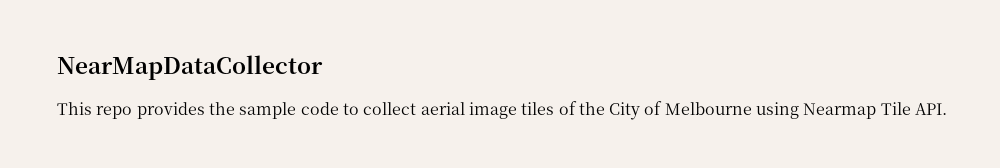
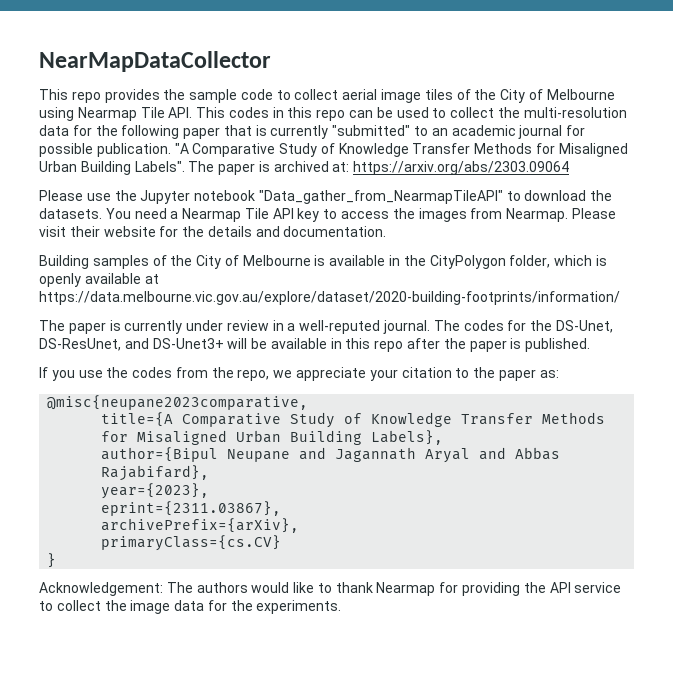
- This repo provides the sample code to collect aerial image tiles of the City of Melbourne using Nearmap Tile API.
+ This repo provides the sample code to collect aerial image tiles of the City of Melbourne using Nearmap Tile API. This codes in this repo can be used to collect the multi-resolution data for the following paper that is currently "submitted" to an academic journal for possible publication. "A Comparative Study of Knowledge Transfer Methods for Misaligned Urban Building Labels". The paper is archived at: https://arxiv.org/abs/2303.09064
+ Please use the Jupyter notebook "Data_gather_from_NearmapTileAPI" to download the datasets. You need a Nearmap Tile API key to access the images from Nearmap. Please visit their website for the details and documentation.
+ Building samples of the City of Melbourne is available in the CityPolygon folder, which is openly available at https://data.melbourne.vic.gov.au/explore/dataset/2020-building-footprints/information/
+ The paper is currently under review in a well-reputed journal. The codes for the DS-Unet, DS-ResUnet, and DS-Unet3+ will be available in this repo after the paper is published.
+ If you use the codes from the repo, we appreciate your citation to the paper as:
+ @misc{neupane2023comparative,
+ title={A Comparative Study of Knowledge Transfer Methods for Misaligned Urban Building Labels},
+ author={Bipul Neupane and Jagannath Aryal and Abbas Rajabifard},
+ year={2023},
+ eprint={2311.03867},
+ archivePrefix={arXiv},
+ primaryClass={cs.CV}
+ }
+ Acknowledgement: The authors would like to thank Nearmap for providing the API service to collect the image data for the experiments.

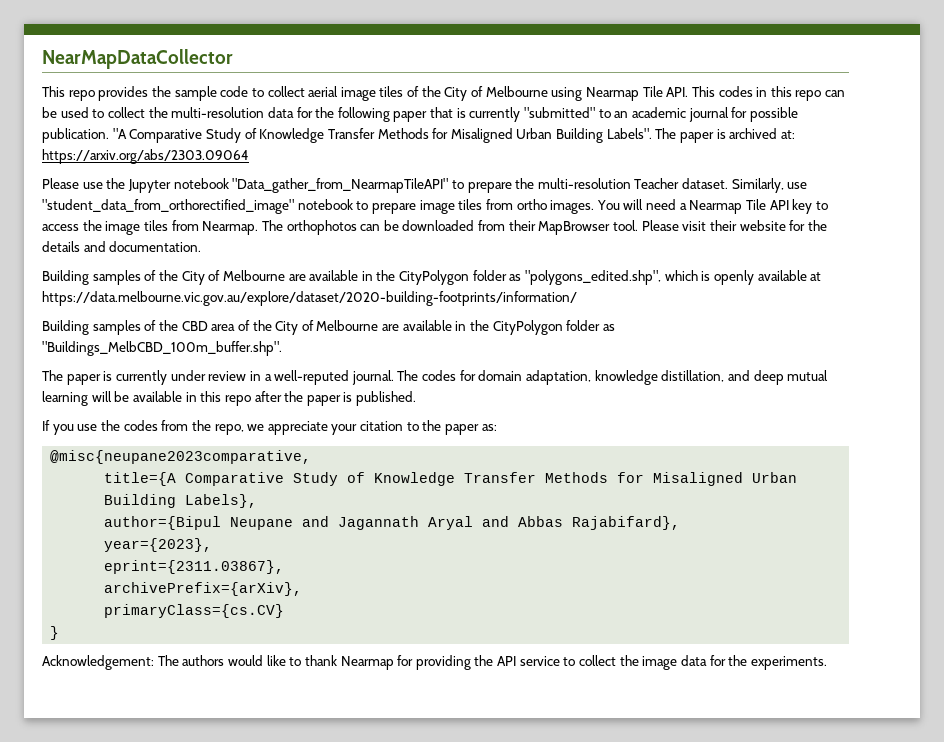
- Please use the Jupyter notebook "Data_gather_from_NearmapTileAPI" to download the datasets. You need a Nearmap Tile API key to access the images from Nearmap.
+ Please use the Jupyter notebook "Data_gather_from_NearmapTileAPI" to prepare the multi-resolution Teacher dataset. Similarly, use "student_data_from_orthorectified_image" notebook to prepare image tiles from ortho images. You will need a Nearmap Tile API key to access the image tiles from Nearmap. The orthophotos can be downloaded from their MapBrowser tool.
- Building samples of the City of Melbourne is available in the CityPolygon folder, which is openly available at https://data.melbourne.vic.gov.au/explore/dataset/2020-building-footprints/information/
+ Building samples of the City of Melbourne are available in the CityPolygon folder as "polygons_edited.shp", which is openly available at https://data.melbourne.vic.gov.au/explore/dataset/2020-building-footprints/information/
+ Building samples of the CBD area of the City of Melbourne are available in the CityPolygon folder as "Buildings_MelbCBD_100m_buffer.shp".
- The codes for the DS-Unet, DS-ResUnet, and DS-Unet3+ will be available in this repo after the paper is published.
+ The codes for domain adaptation, knowledge distillation, and deep mutual learning will be available in this repo after the paper is published.

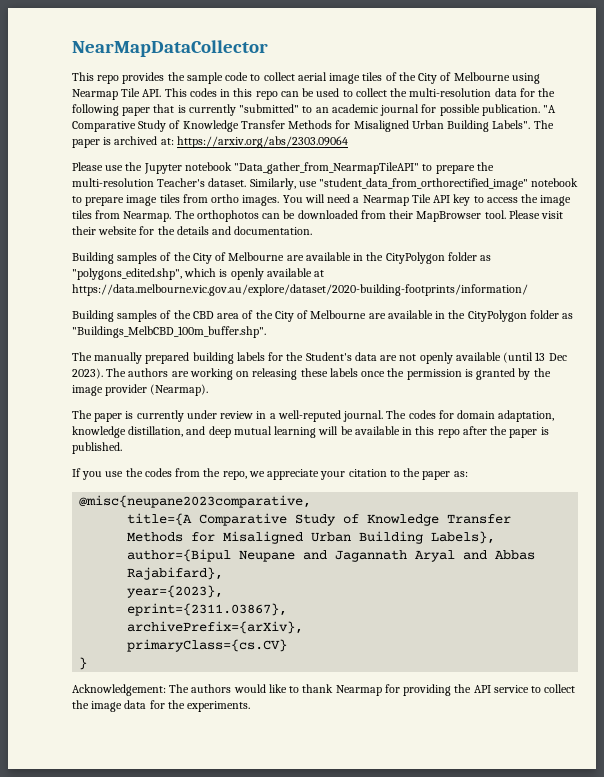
- Please use the Jupyter notebook "Data_gather_from_NearmapTileAPI" to prepare the multi-resolution Teacher dataset.
+ Please use the Jupyter notebook "Data_gather_from_NearmapTileAPI" to prepare the multi-resolution Teacher's dataset.
+ The manually prepared building labels for the Student's data are not openly available (until 13 Dec 2023). The authors are working on releasing these labels once the permission is granted by the image provider (Nearmap).

